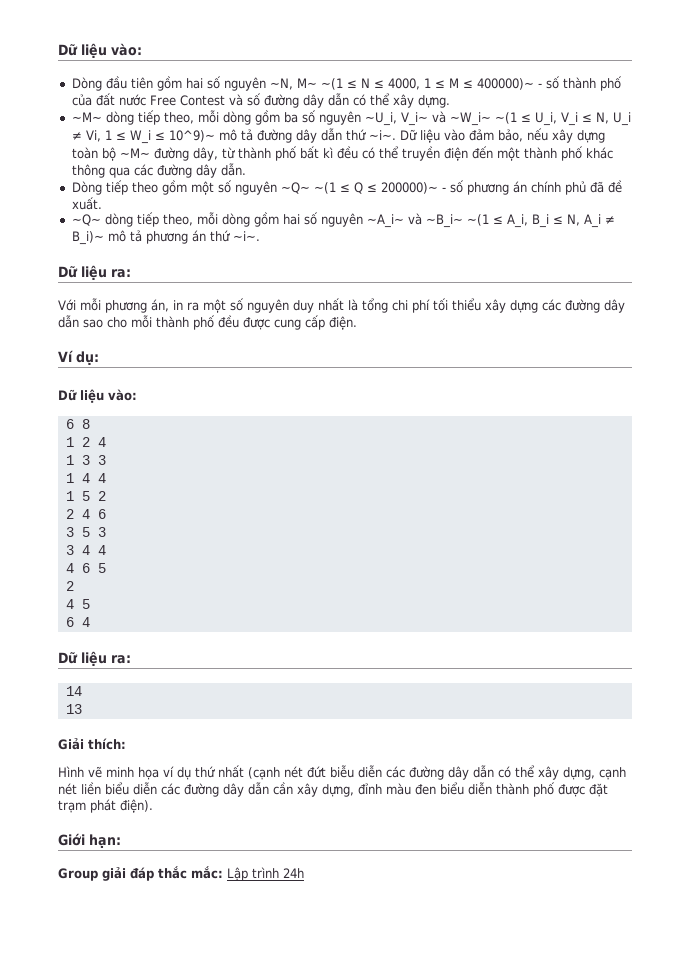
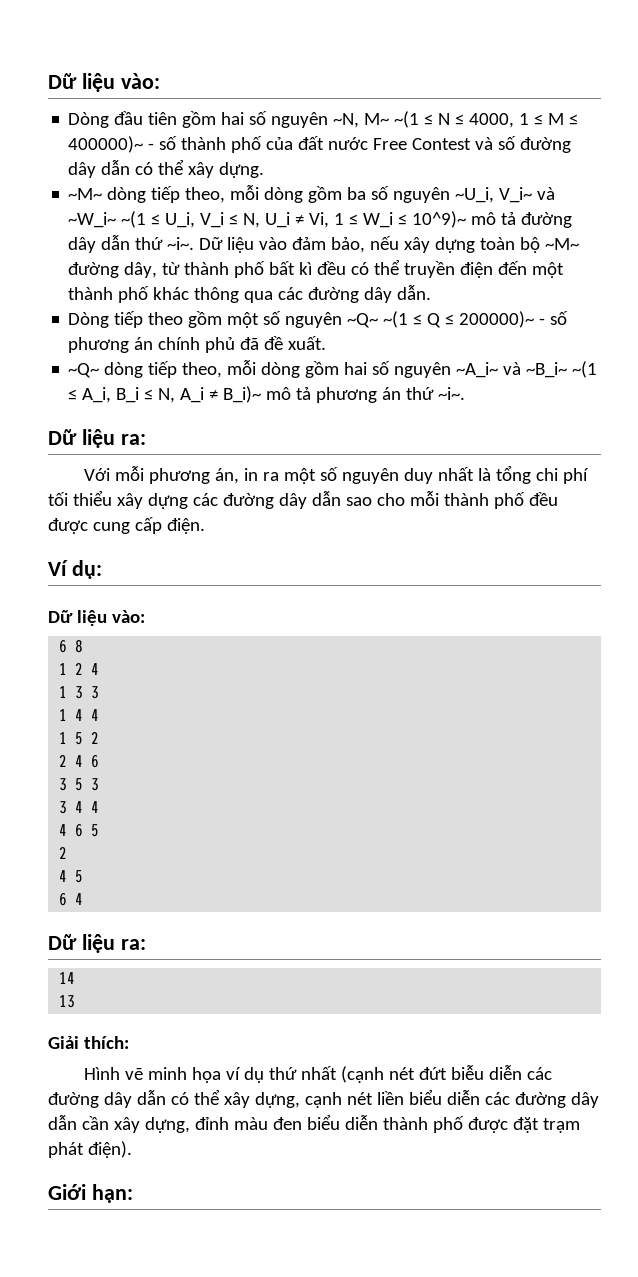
- Group giải đáp thắc mắc: Lập trình 24h

